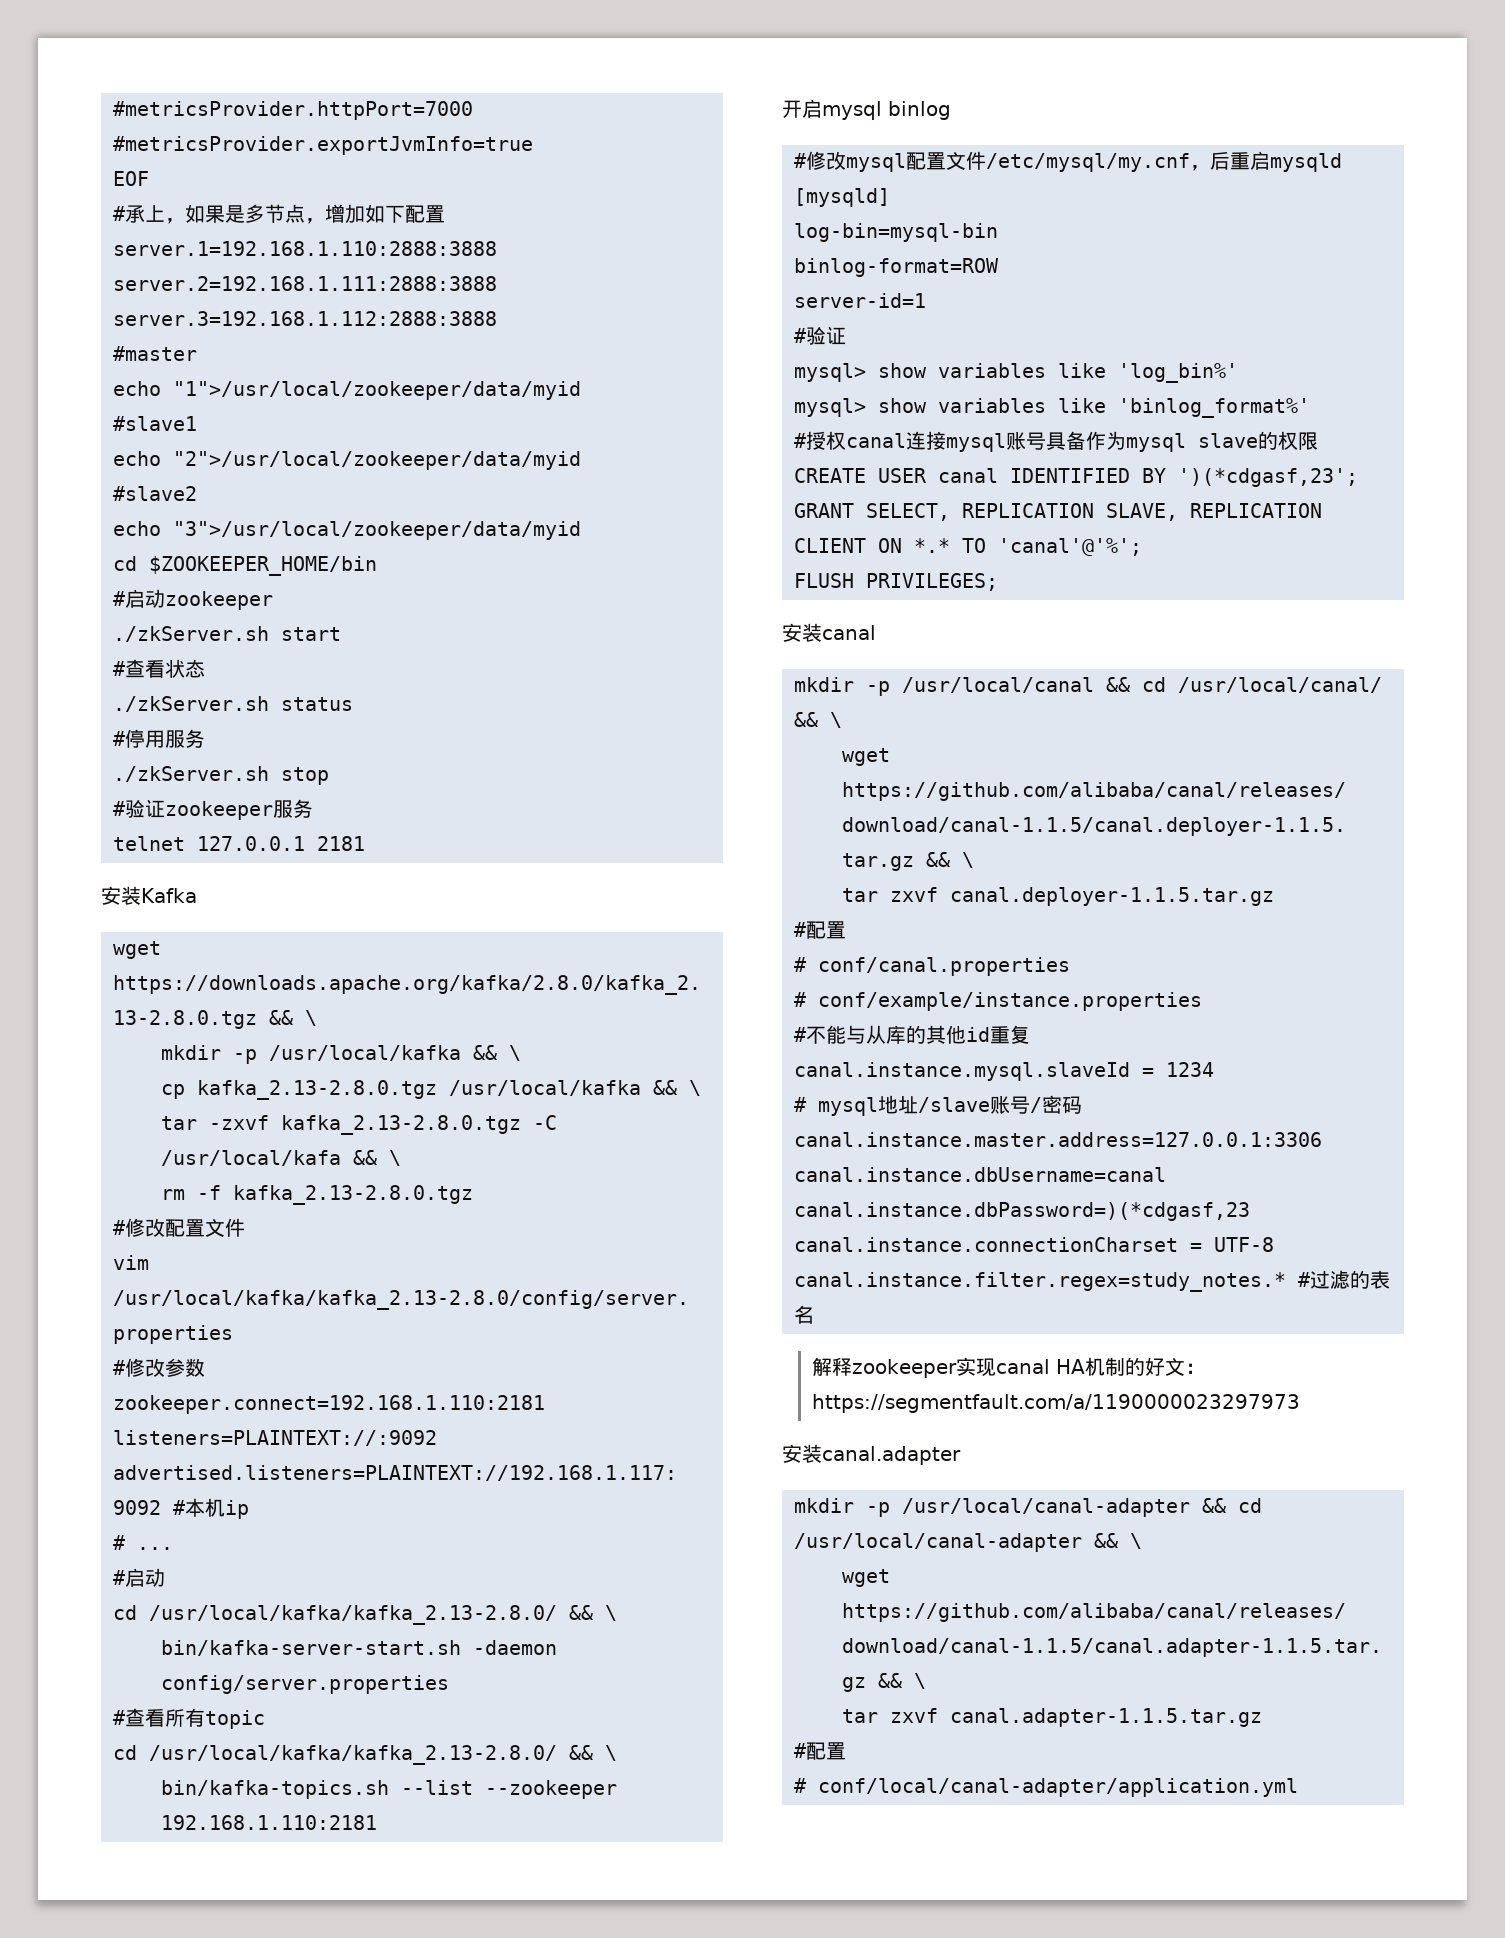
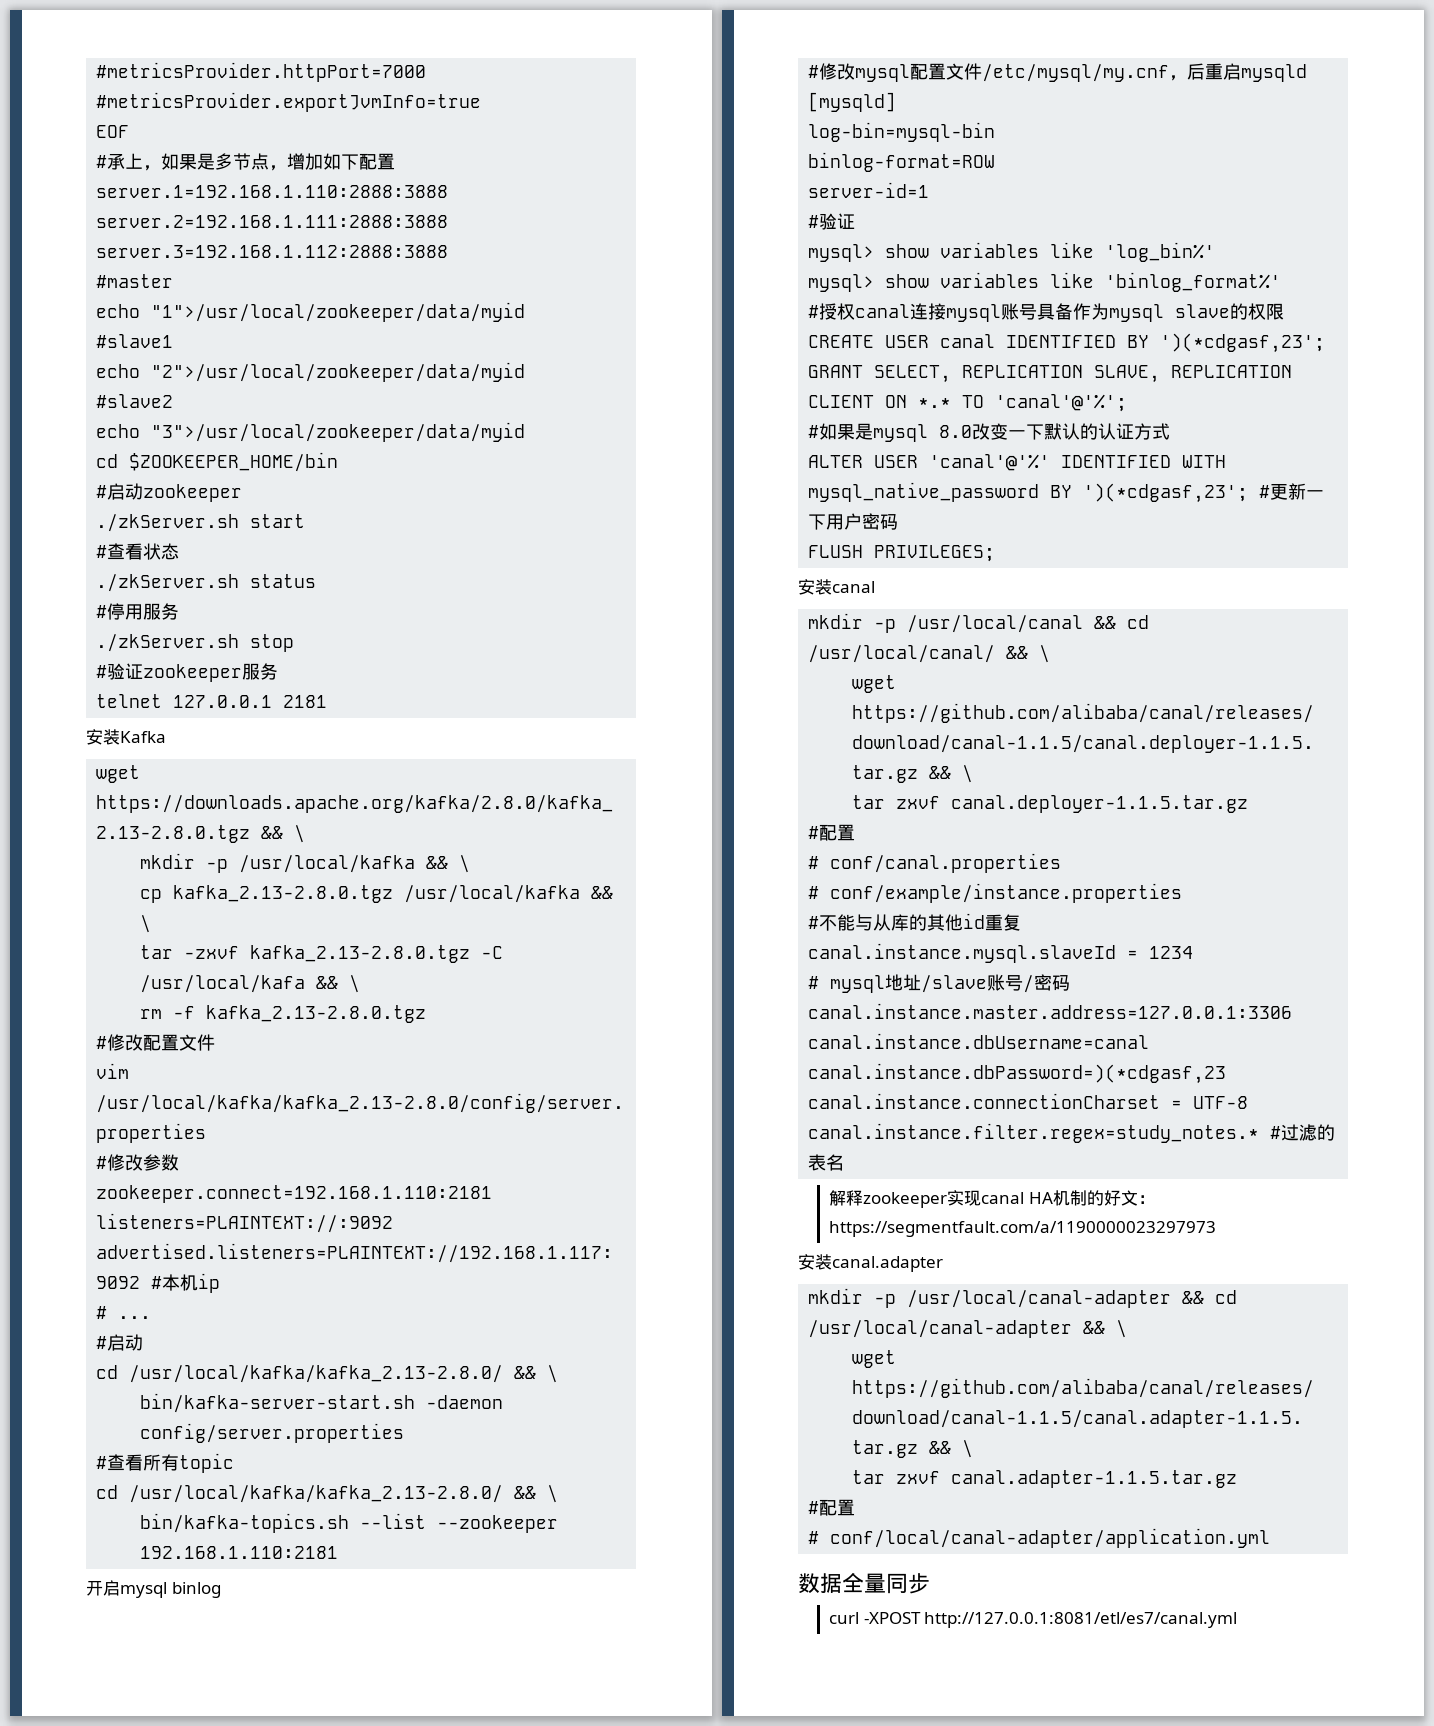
+ #如果是mysql 8.0改变一下默认的认证方式
+ ALTER USER 'canal'@'%' IDENTIFIED WITH mysql_native_password BY ')(*cdgasf,23'; #更新一下用户密码
+ 数据全量同步
+ curl -XPOST http://127.0.0.1:8081/etl/es7/canal.yml

